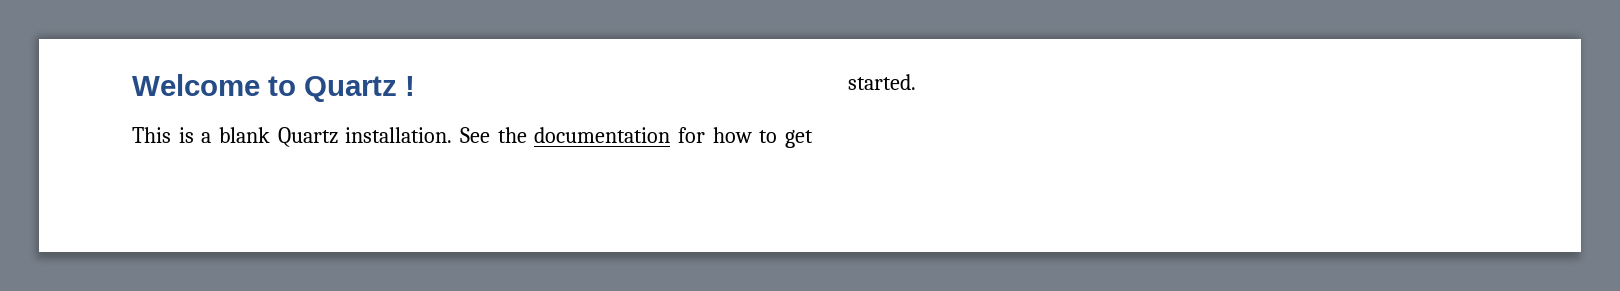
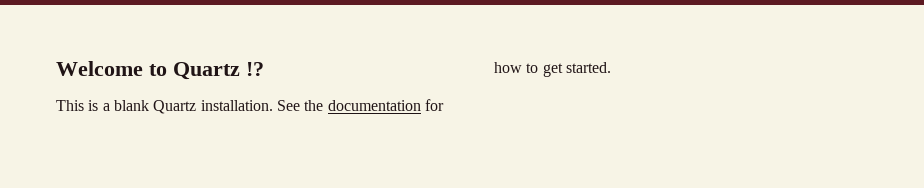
- Welcome to Quartz !
+ Welcome to Quartz !?

